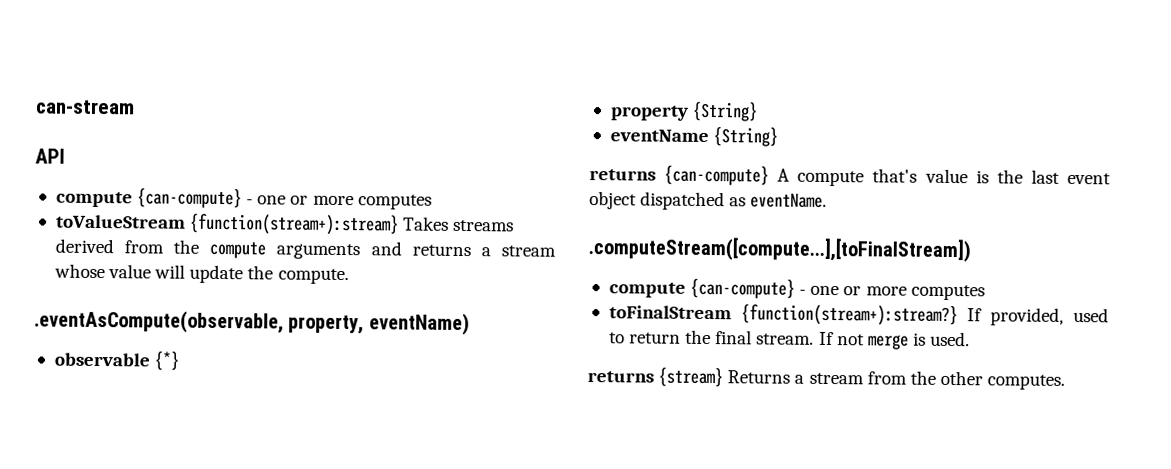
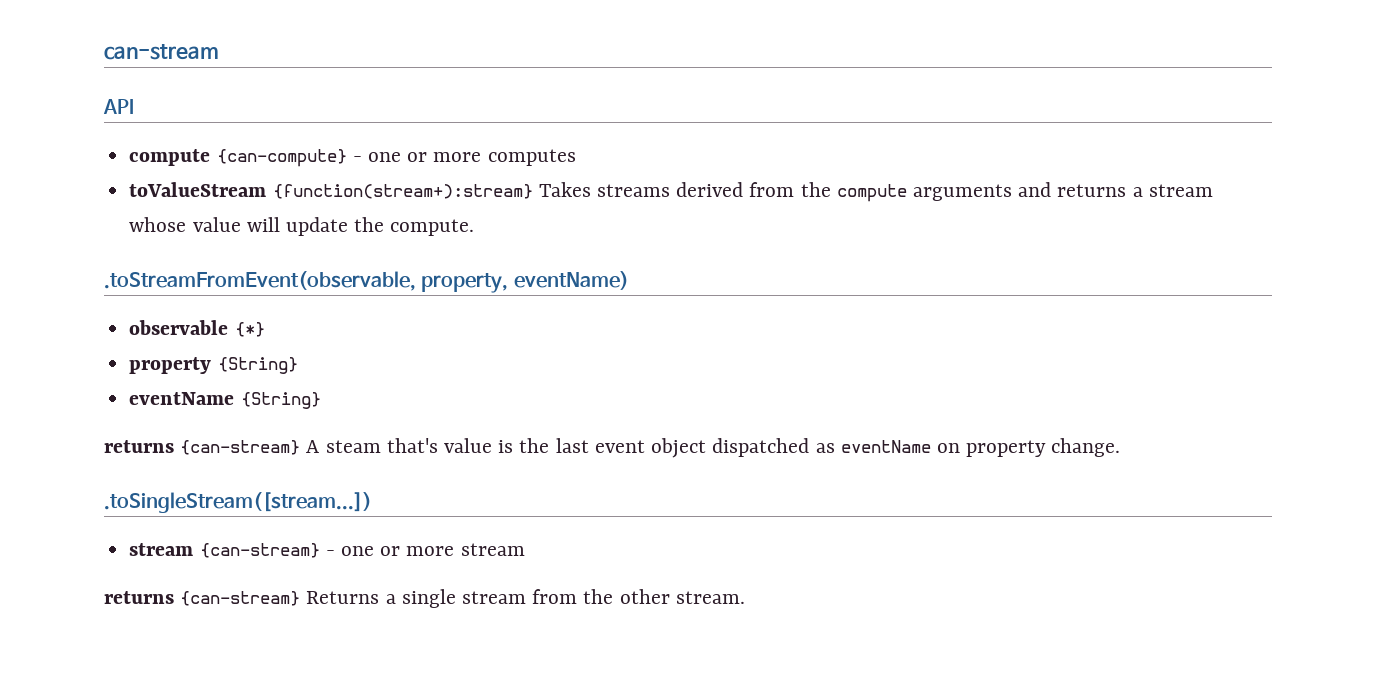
- .eventAsCompute(observable, property, eventName)
+ .toStreamFromEvent(observable, property, eventName)
- returns {can-compute} A compute that's value is the last event object dispatched as eventName.
- .computeStream([compute...],[toFinalStream])
- compute {can-compute} - one or more computes
- toFinalStream {function(stream+):stream?} If provided, used to return the final stream. If not merge is used.
- returns {stream} Returns a stream from the other computes.
+ returns {can-stream} A steam that's value is the last event object dispatched as eventName on property change.
+ .toSingleStream([stream...])
+ stream {can-stream} - one or more stream
+ returns {can-stream} Returns a single stream from the other stream.

